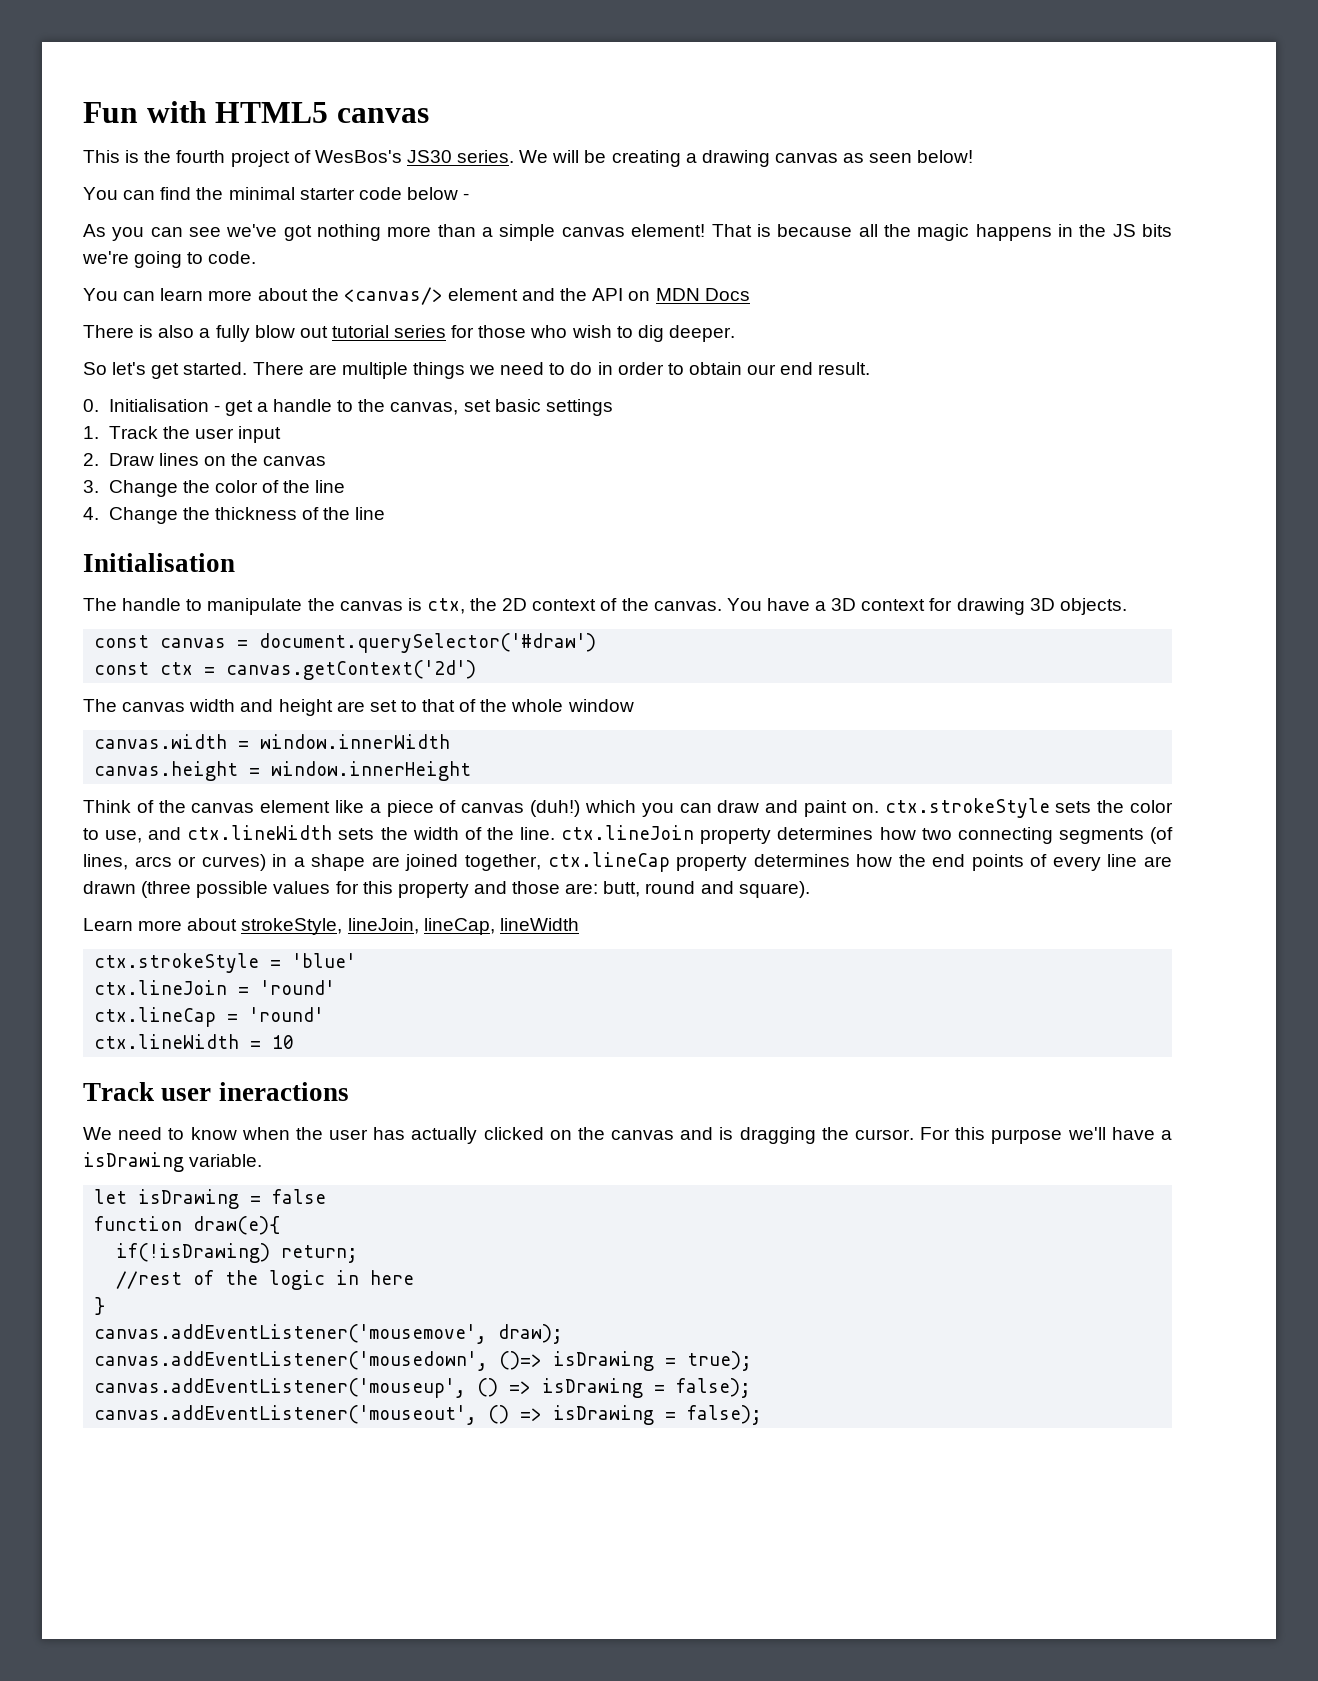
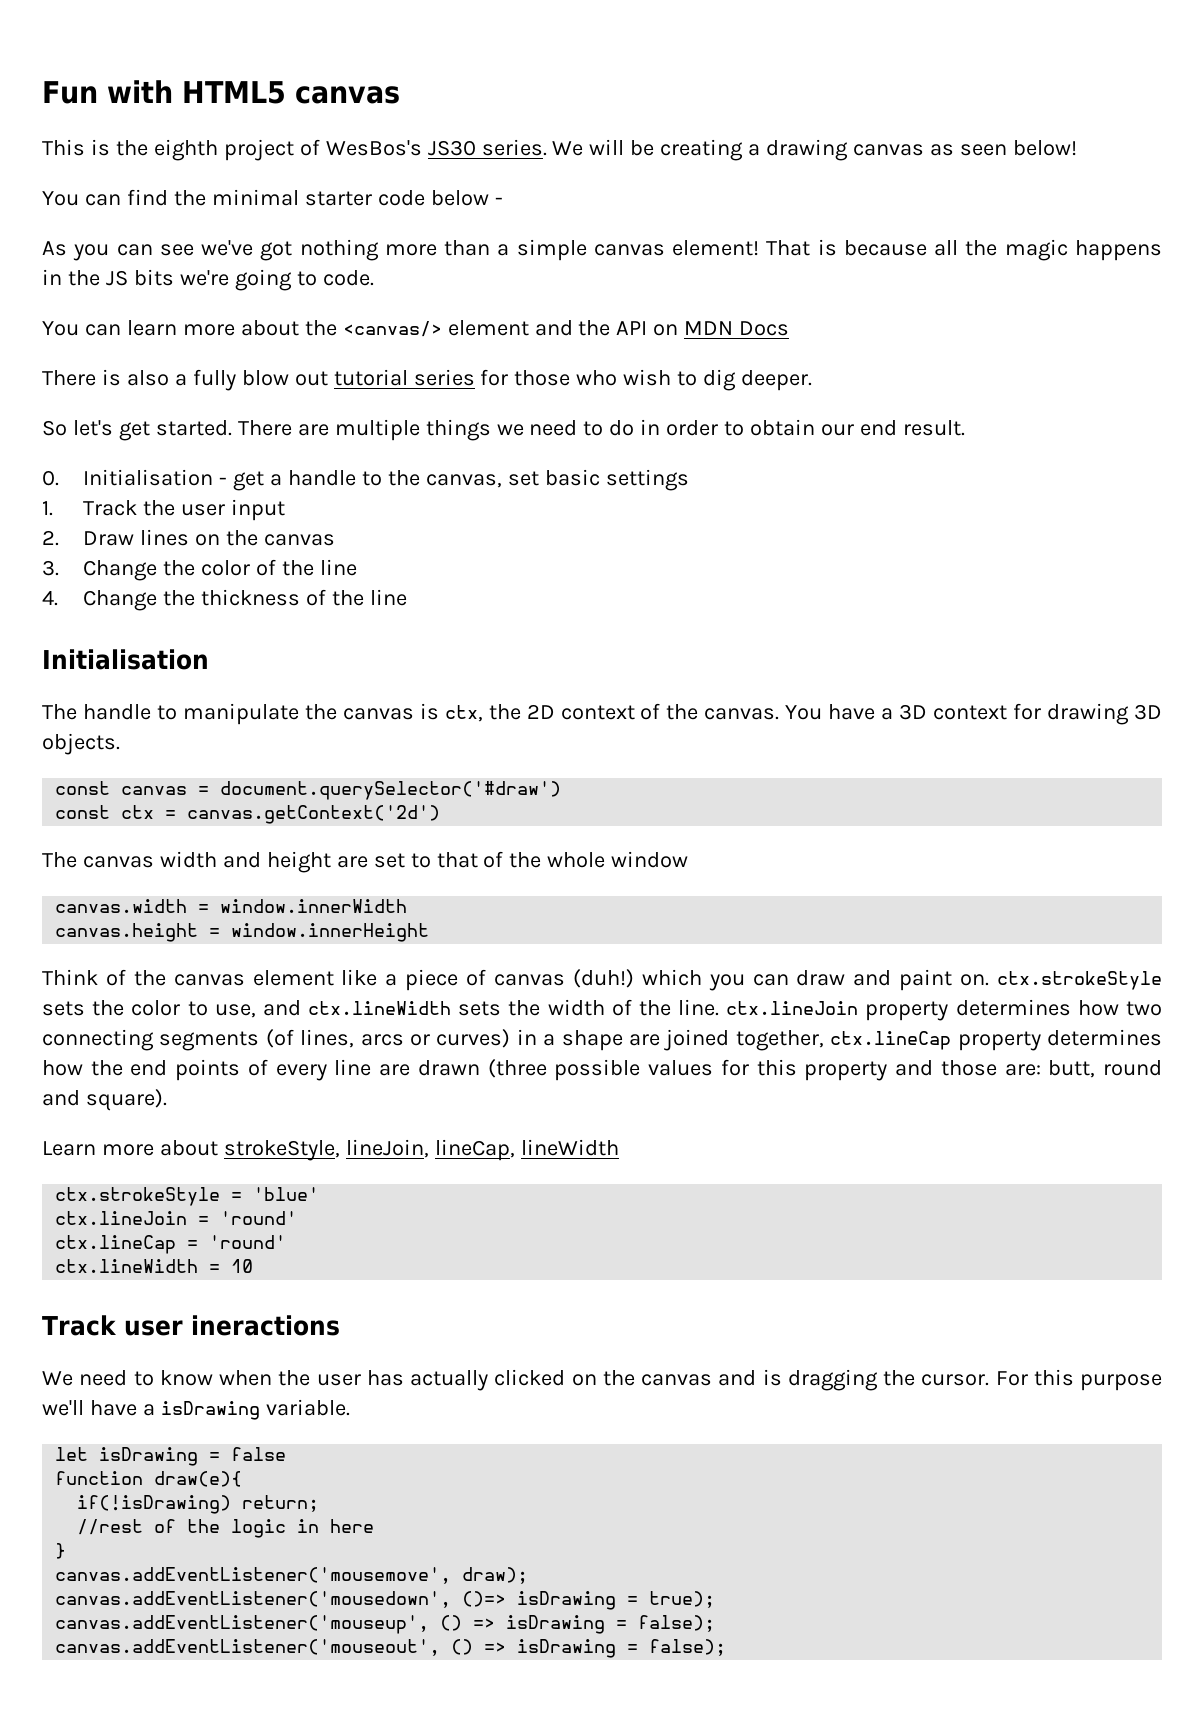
- This is the fourth project of WesBos's JS30 series.
+ This is the eighth project of WesBos's JS30 series.

